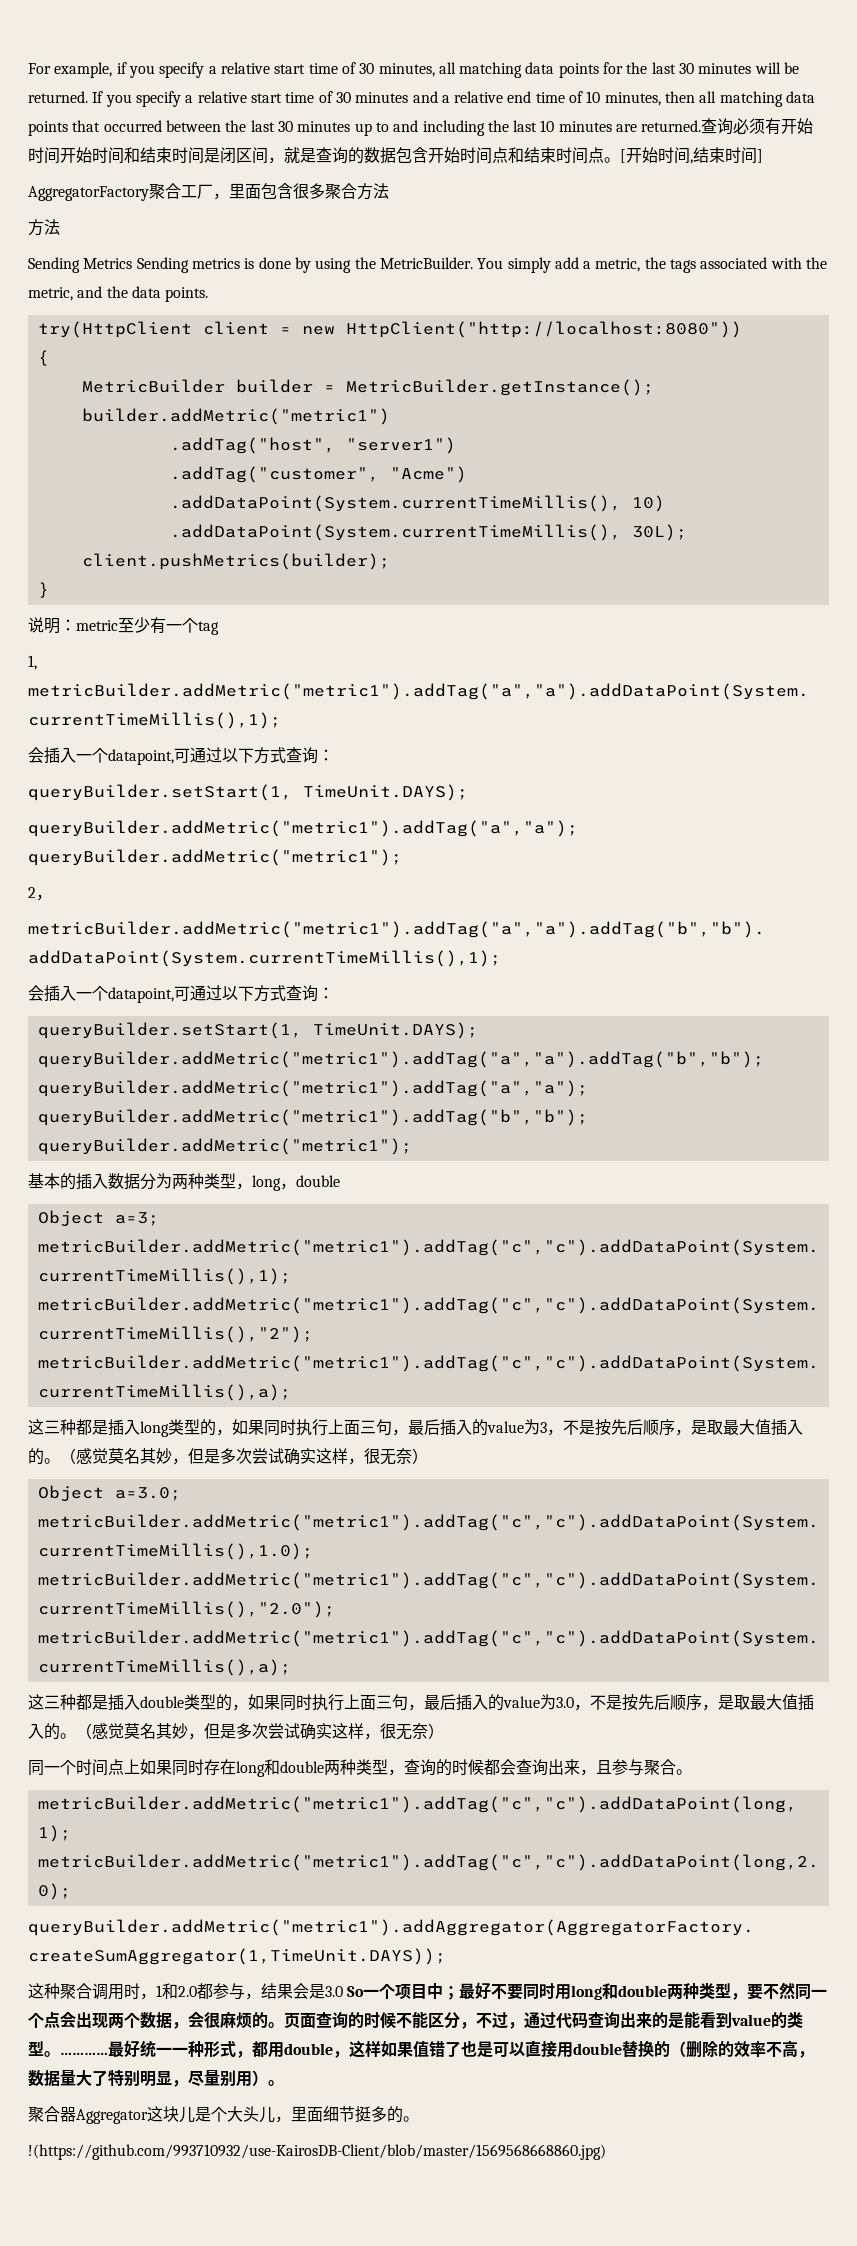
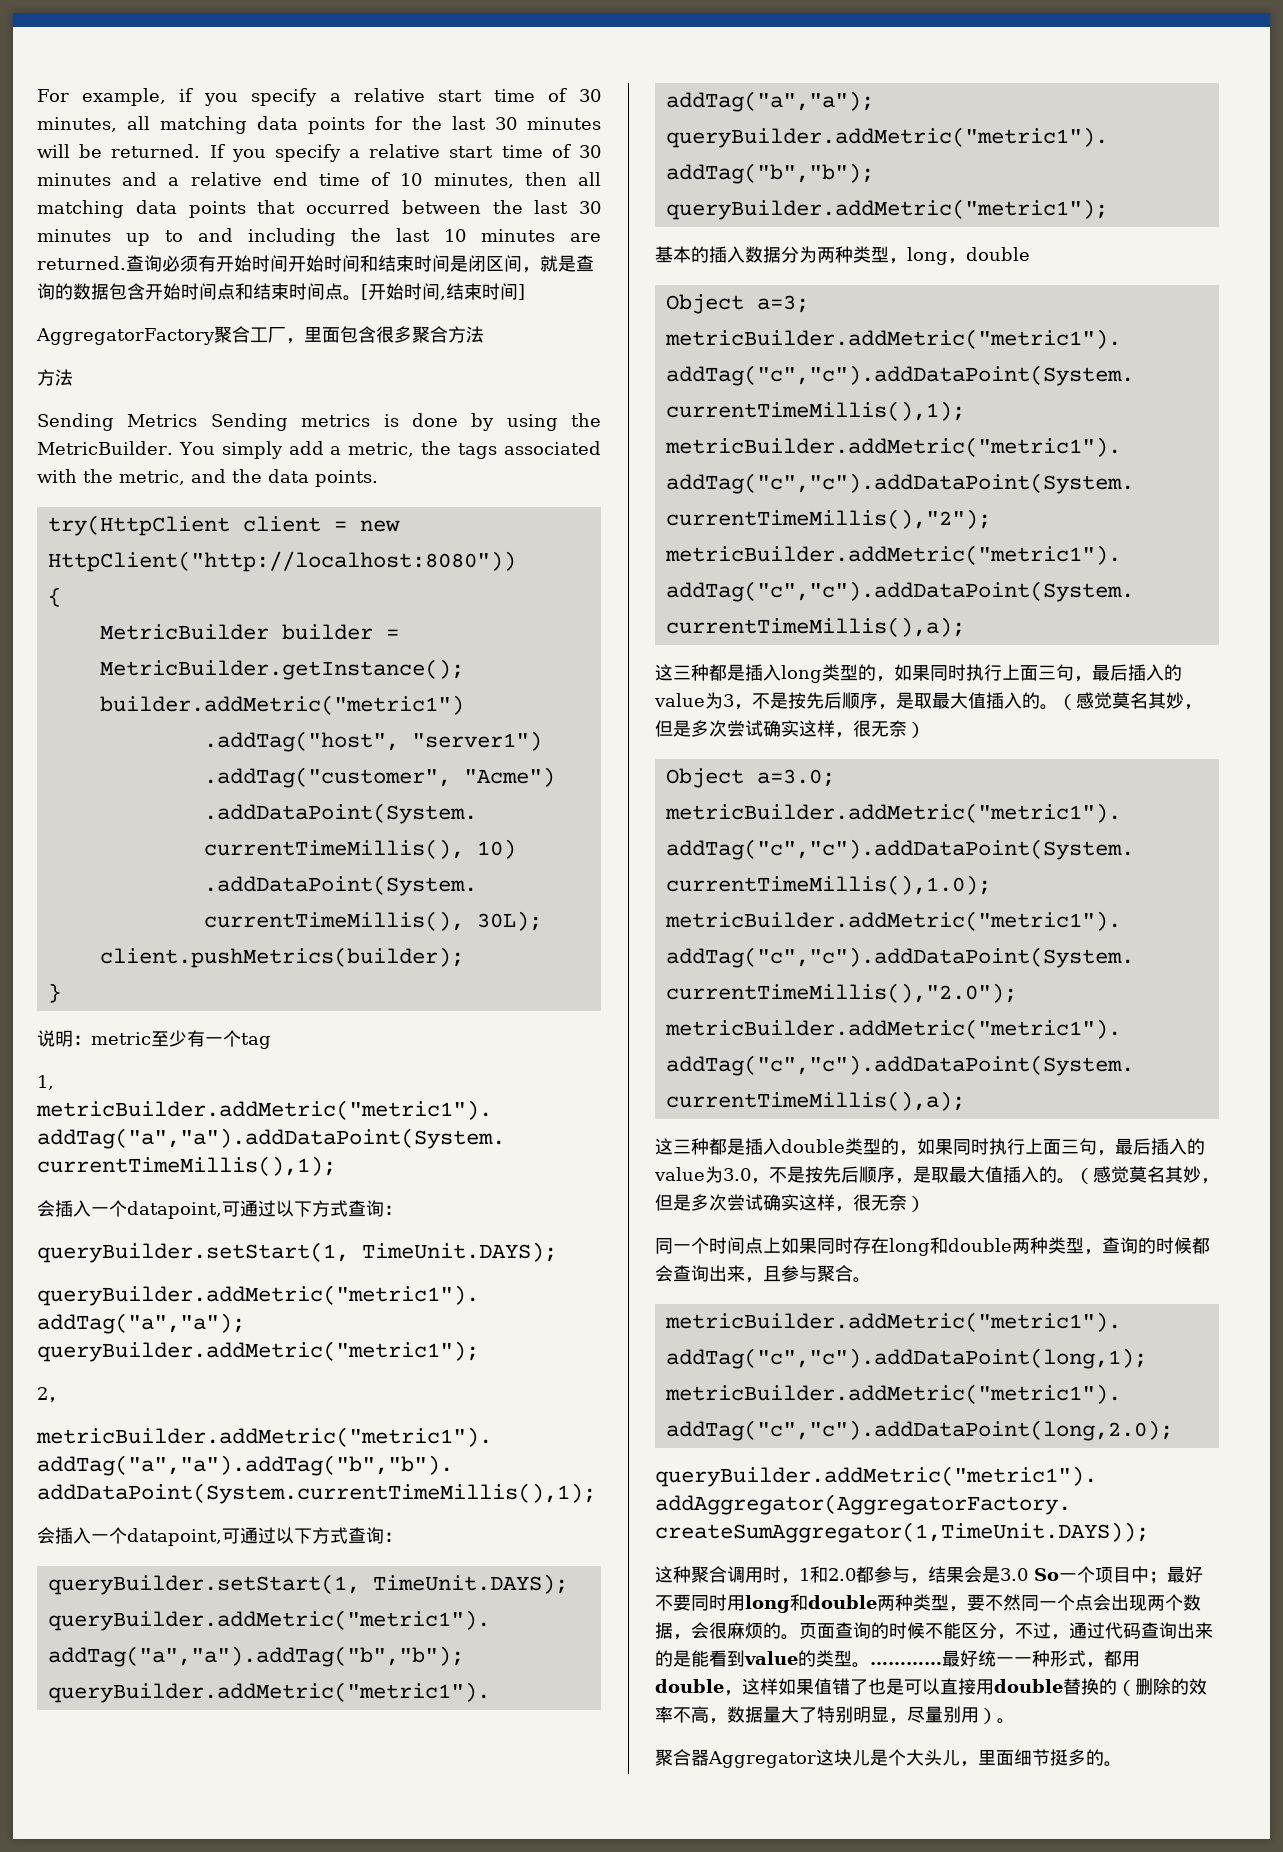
- !(https://github.com/993710932/use-KairosDB-Client/blob/master/1569568668860.jpg)

